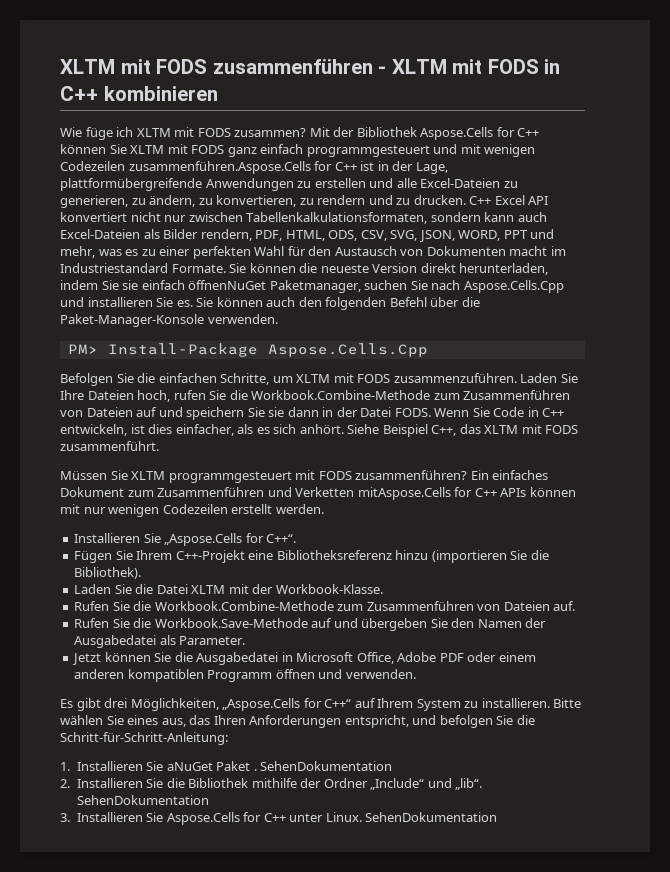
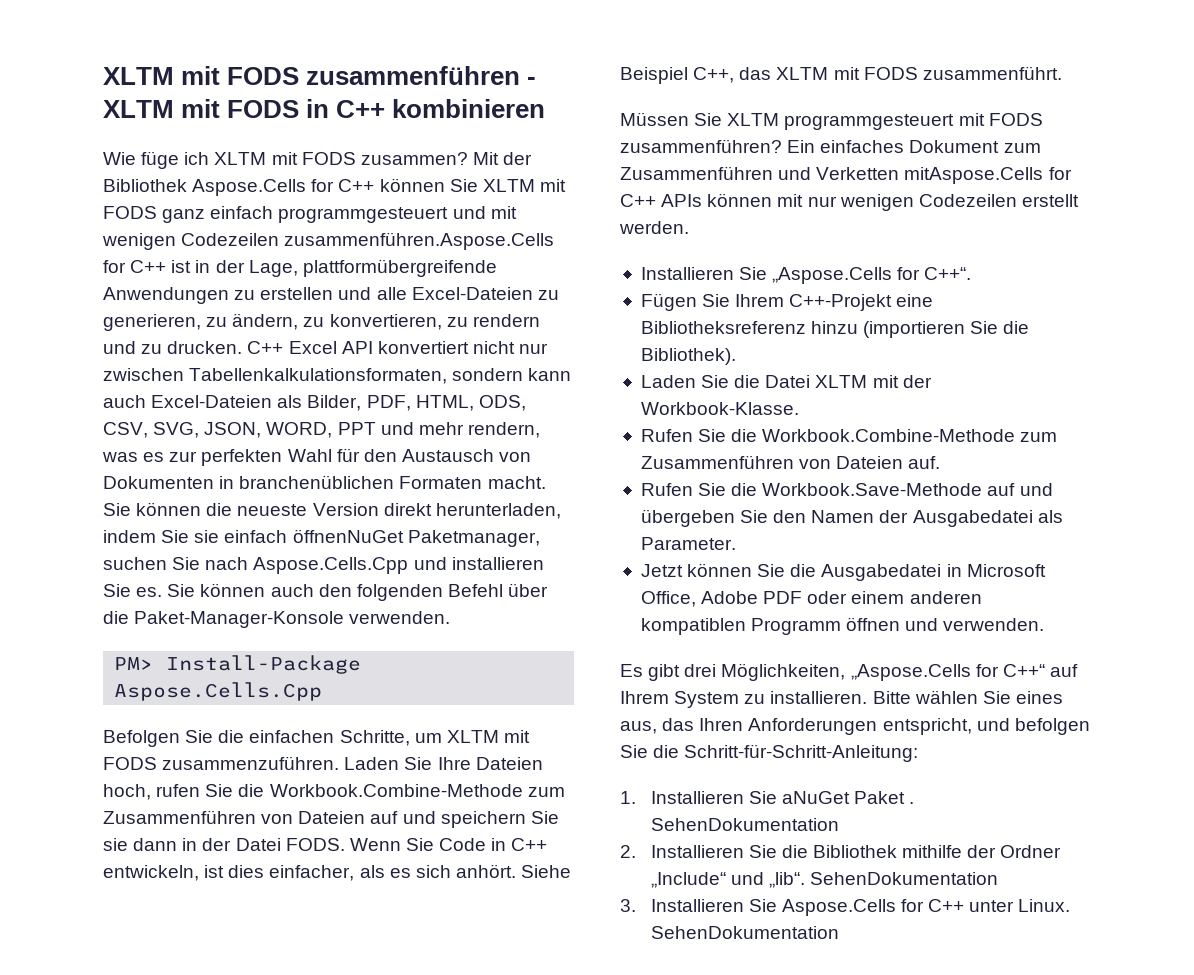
- C++ Excel API konvertiert nicht nur zwischen Tabellenkalkulationsformaten, sondern kann auch Excel-Dateien als Bilder rendern, PDF, HTML, ODS, CSV, SVG, JSON, WORD, PPT und mehr, was es zu einer perfekten Wahl für den Austausch von Dokumenten macht im Industriestandard Formate.
+ C++ Excel API konvertiert nicht nur zwischen Tabellenkalkulationsformaten, sondern kann auch Excel-Dateien als Bilder, PDF, HTML, ODS, CSV, SVG, JSON, WORD, PPT und mehr rendern, was es zur perfekten Wahl für den Austausch von Dokumenten in branchenüblichen Formaten macht.

